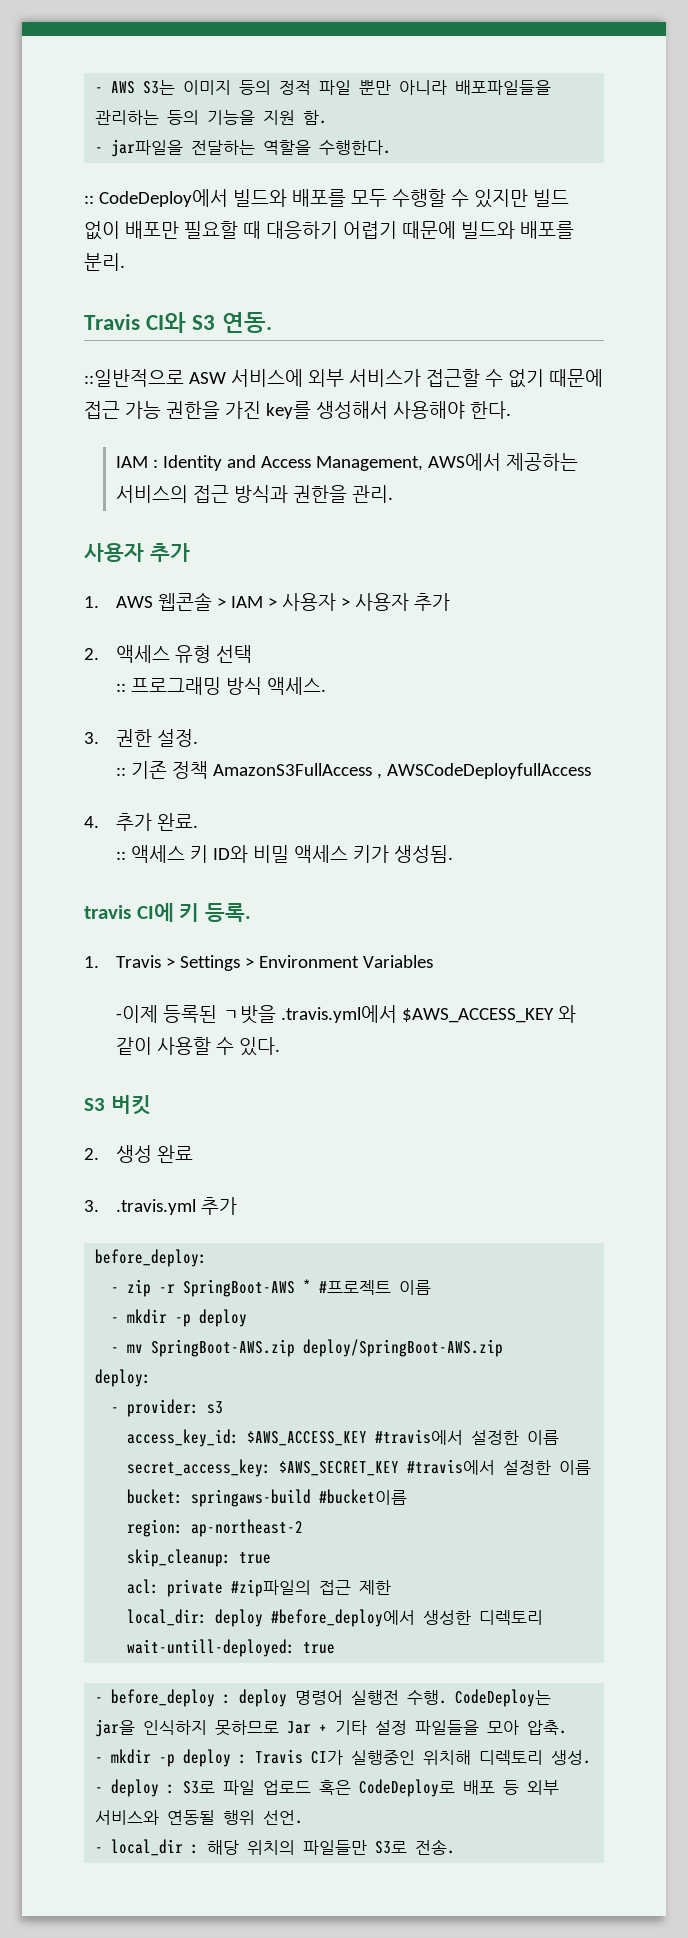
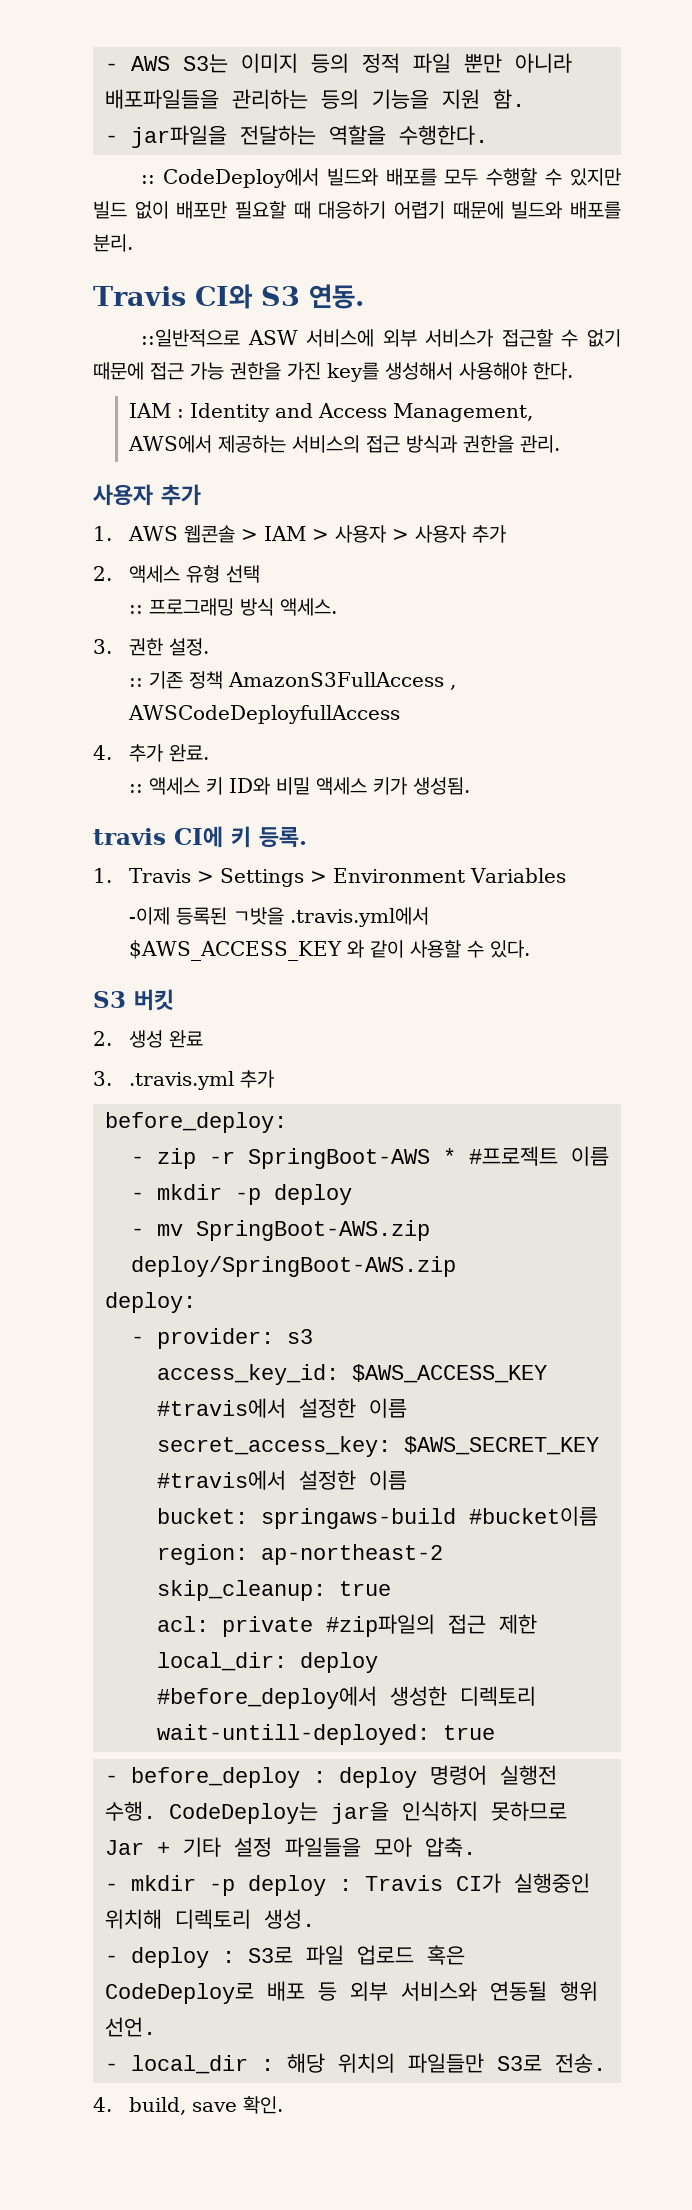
+ 4. build, save 확인.

